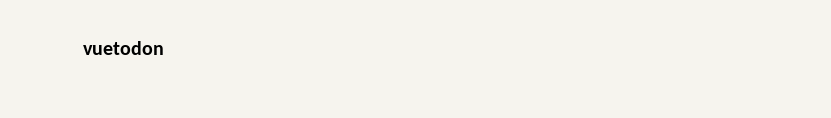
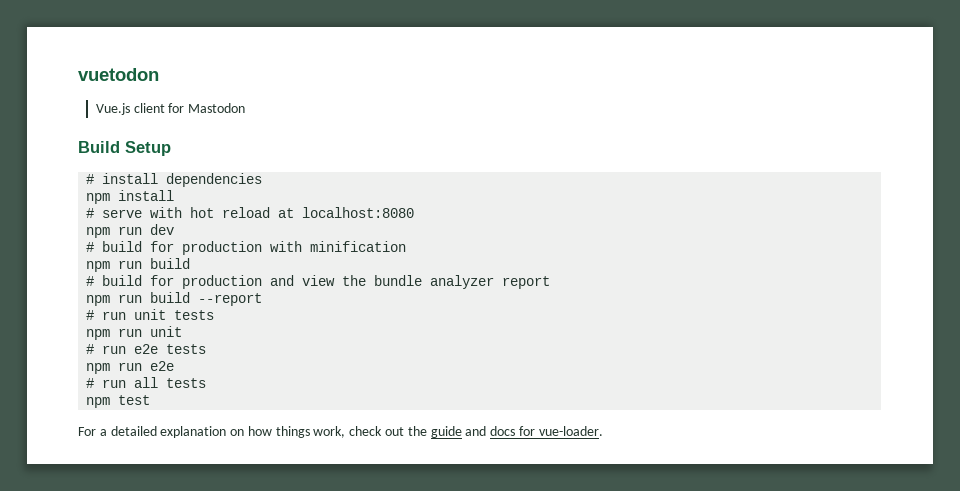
+ Vue.js client for Mastodon
+ Build Setup
+ # install dependencies
+ npm install
+ # serve with hot reload at localhost:8080
+ npm run dev
+ # build for production with minification
+ npm run build
+ # build for production and view the bundle analyzer report
+ npm run build --report
+ # run unit tests
+ npm run unit
+ # run e2e tests
+ npm run e2e
+ # run all tests
+ npm test
+ For a detailed explanation on how things work, check out the guide and docs for vue-loader.

